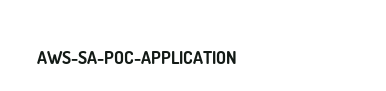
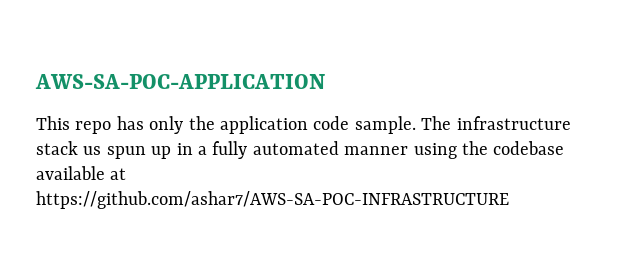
+ This repo has only the application code sample. The infrastructure stack us spun up in a fully automated manner using the codebase available at https://github.com/ashar7/AWS-SA-POC-INFRASTRUCTURE

